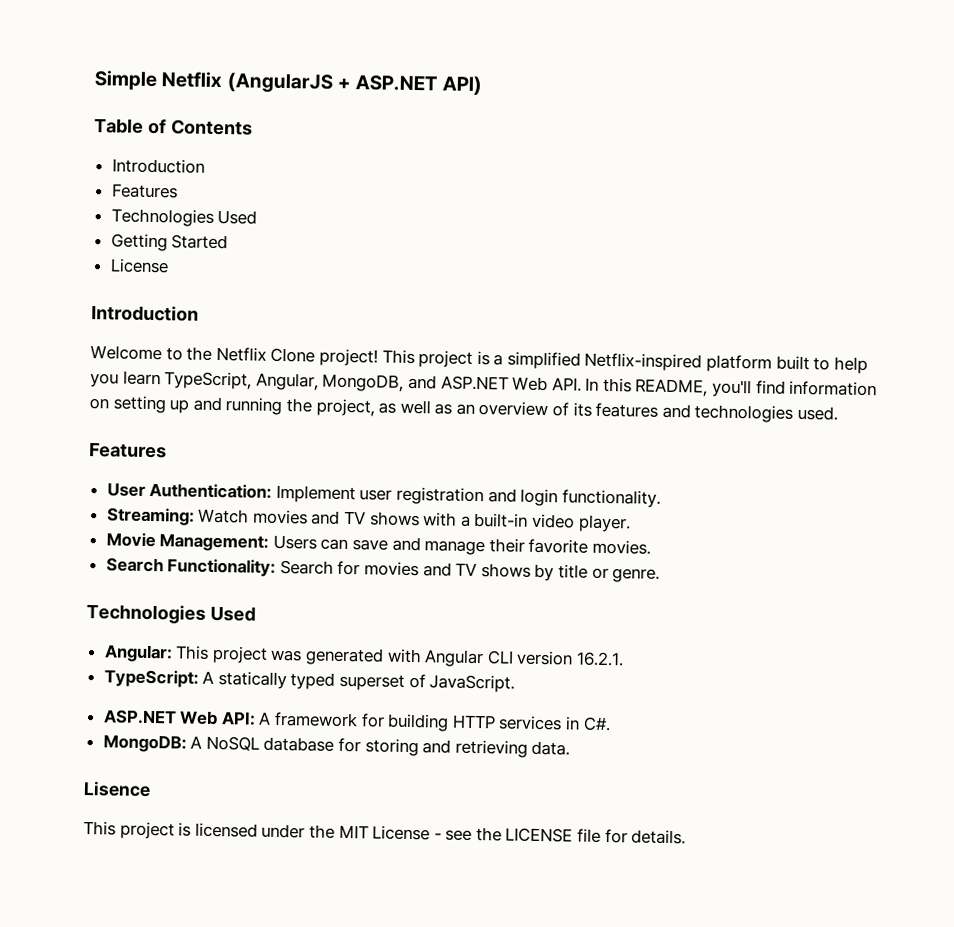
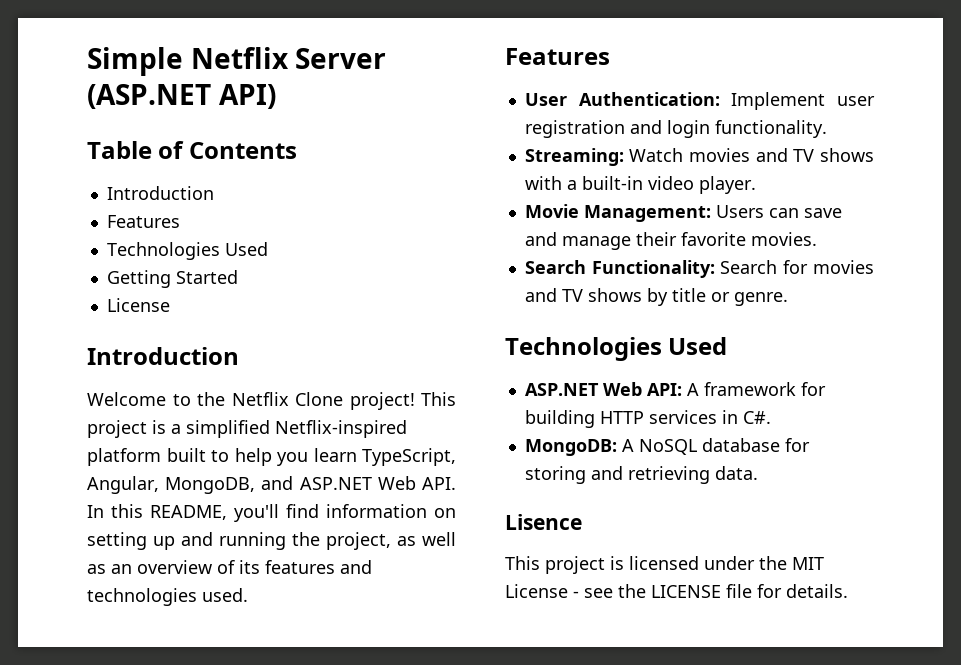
- Simple Netflix (AngularJS + ASP.NET API)
+ Simple Netflix Server (ASP.NET API)
- Angular: This project was generated with Angular CLI version 16.2.1.
- TypeScript: A statically typed superset of JavaScript.

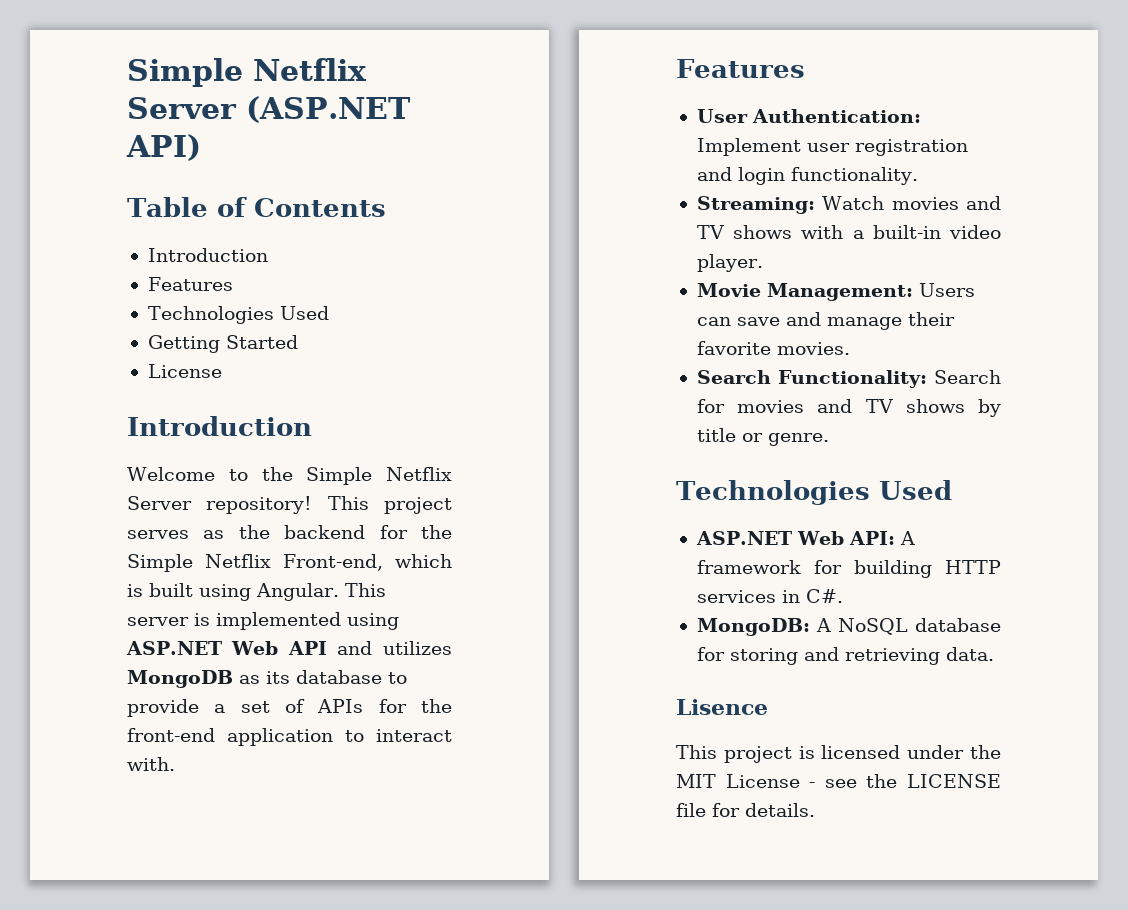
- Welcome to the Netflix Clone project! This project is a simplified Netflix-inspired platform built to help you learn TypeScript, Angular, MongoDB, and ASP.NET Web API. In this README, you'll find information on setting up and running the project, as well as an overview of its features and technologies used.
+ Welcome to the Simple Netflix Server repository! This project serves as the backend for the Simple Netflix Front-end, which is built using Angular. This server is implemented using ASP.NET Web API and utilizes MongoDB as its database to provide a set of APIs for the front-end application to interact with.

